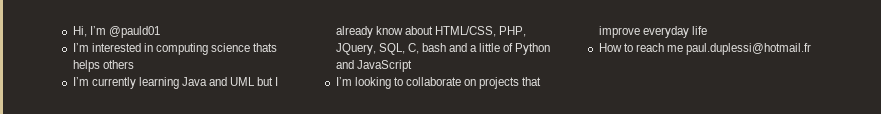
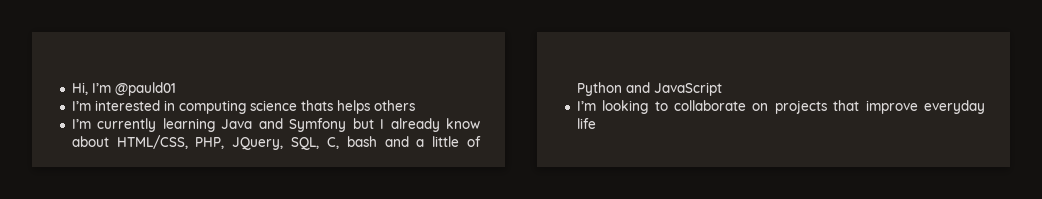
- I’m currently learning Java and UML but I already know about HTML/CSS, PHP, JQuery, SQL, C, bash and a little of Python and JavaScript
+ I’m currently learning Java and Symfony but I already know about HTML/CSS, PHP, JQuery, SQL, C, bash and a little of Python and JavaScript
- How to reach me paul.duplessi@hotmail.fr

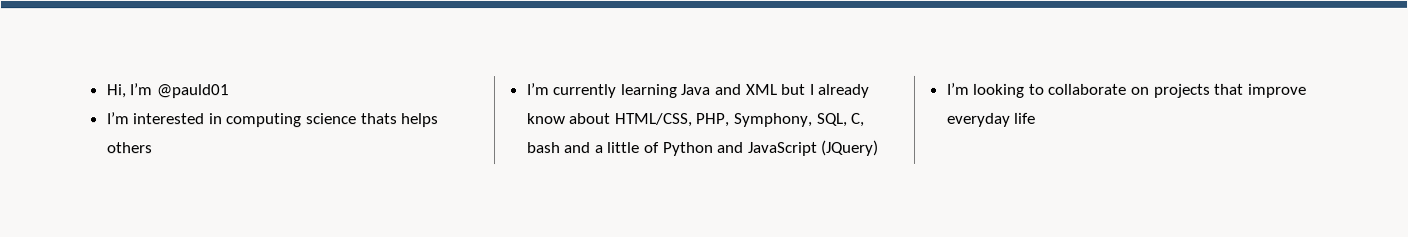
- I’m currently learning Java and Symfony but I already know about HTML/CSS, PHP, JQuery, SQL, C, bash and a little of Python and JavaScript
+ I’m currently learning Java and XML but I already know about HTML/CSS, PHP, Symphony, SQL, C, bash and a little of Python and JavaScript (JQuery)

